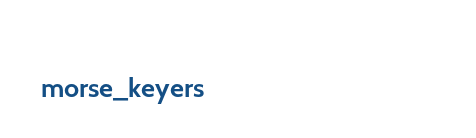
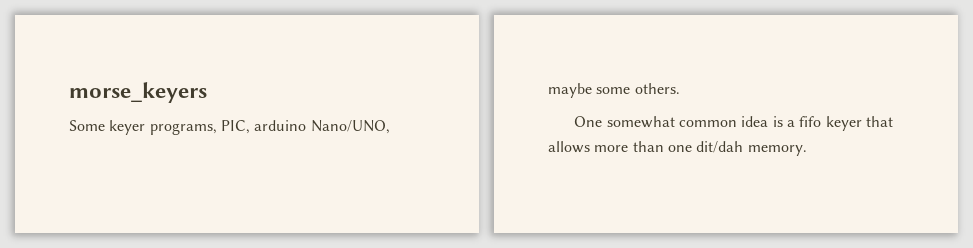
+ Some keyer programs, PIC, arduino Nano/UNO, maybe some others.
+ One somewhat common idea is a fifo keyer that allows more than one dit/dah memory.

